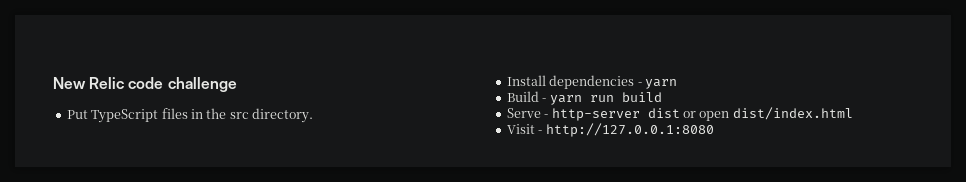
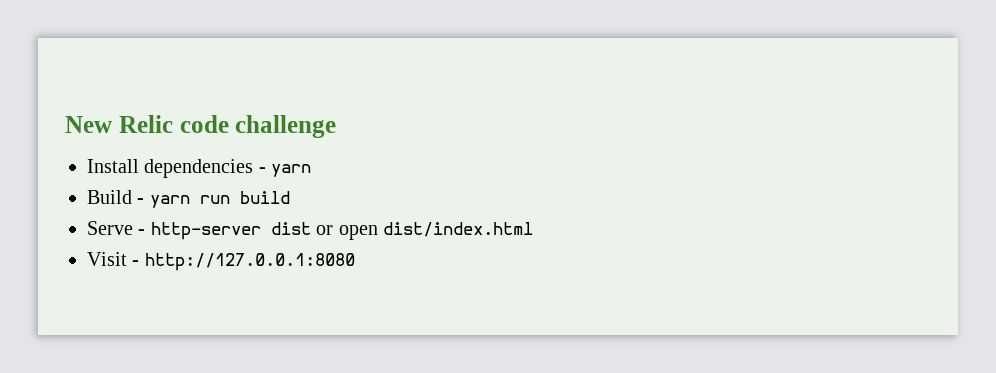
- Put TypeScript files in the src directory.

